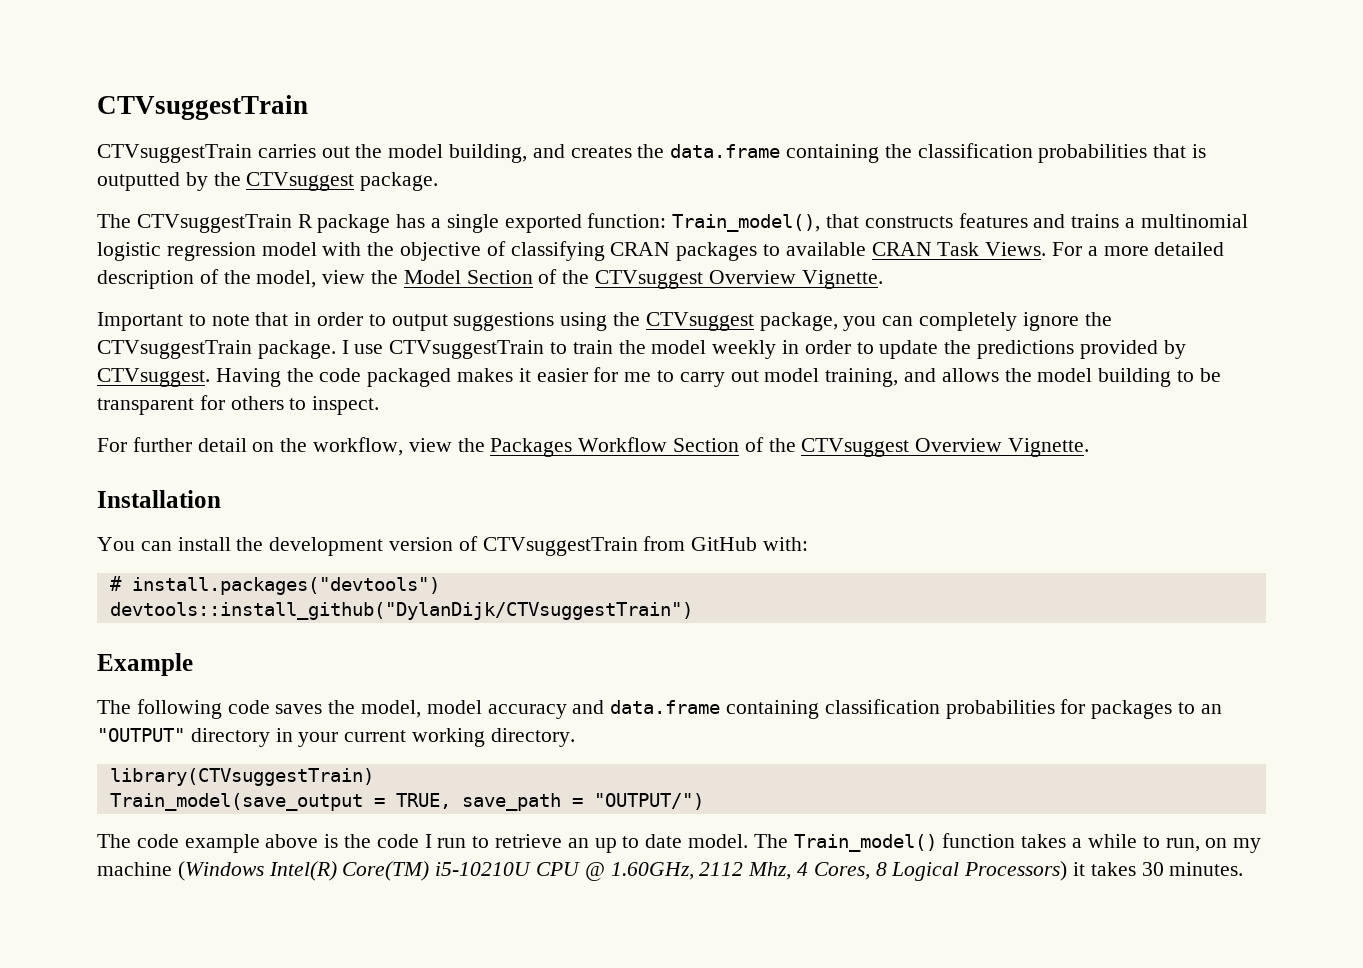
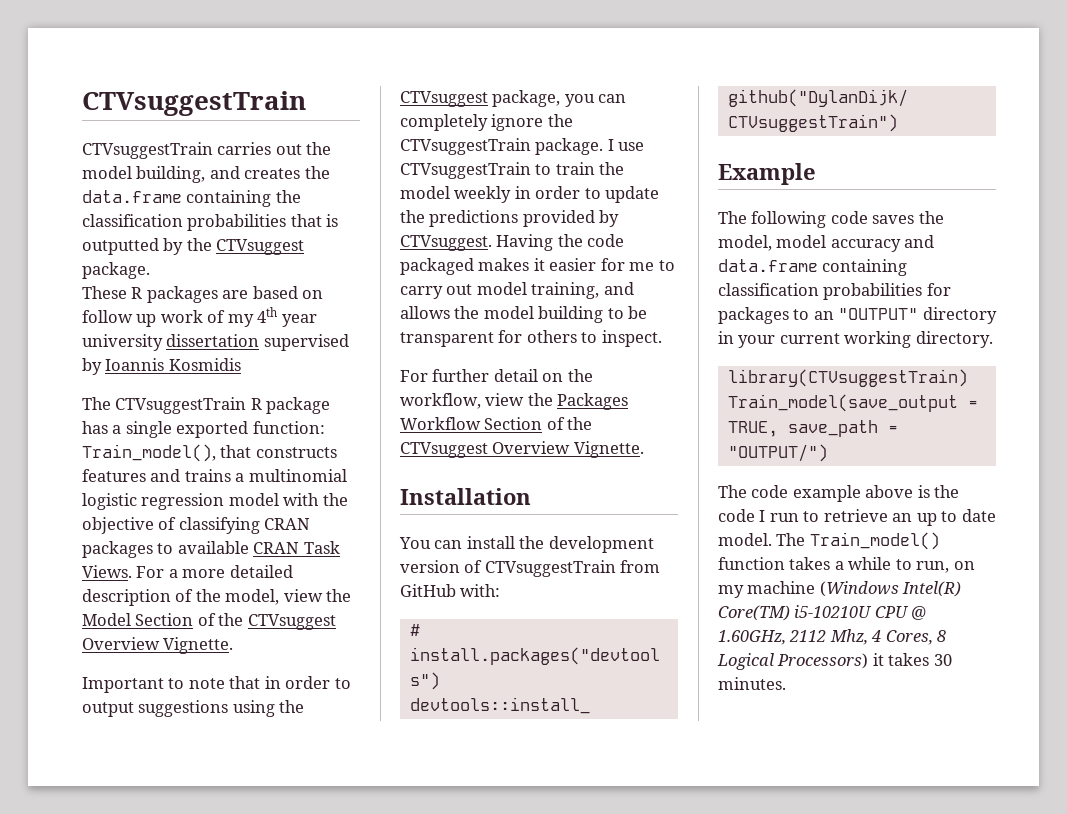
+ These R packages are based on follow up work of my 4th year university dissertation supervised by Ioannis Kosmidis

